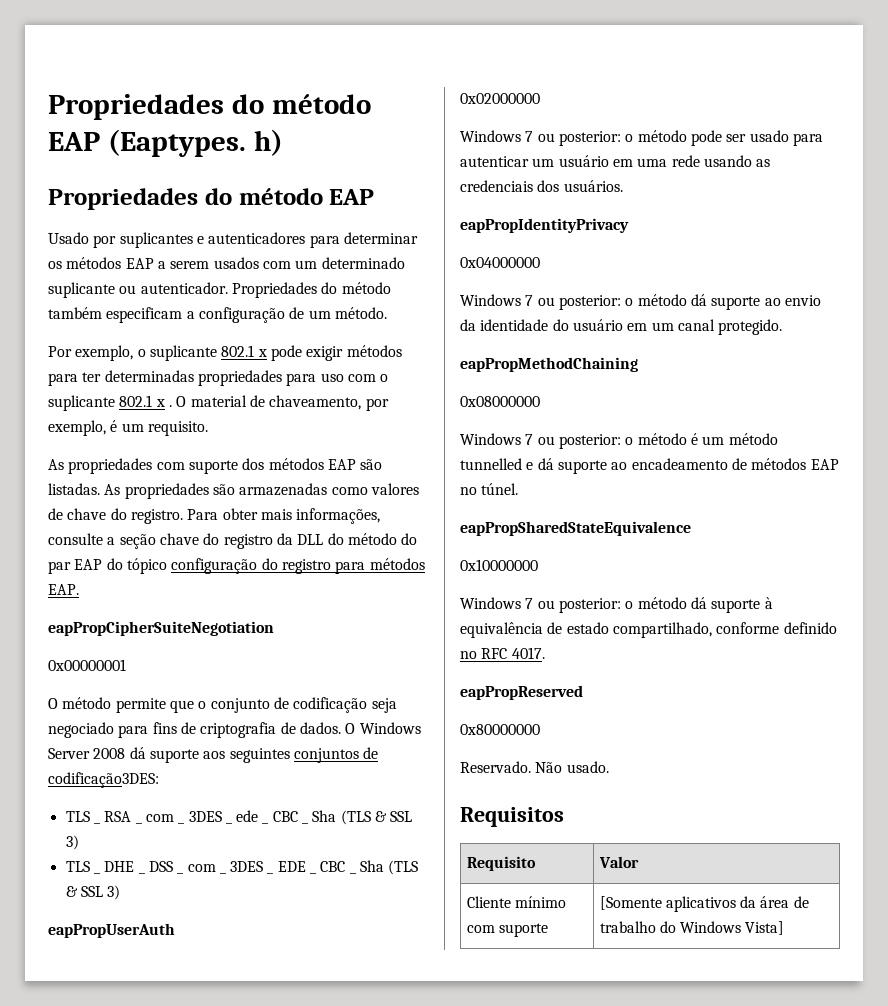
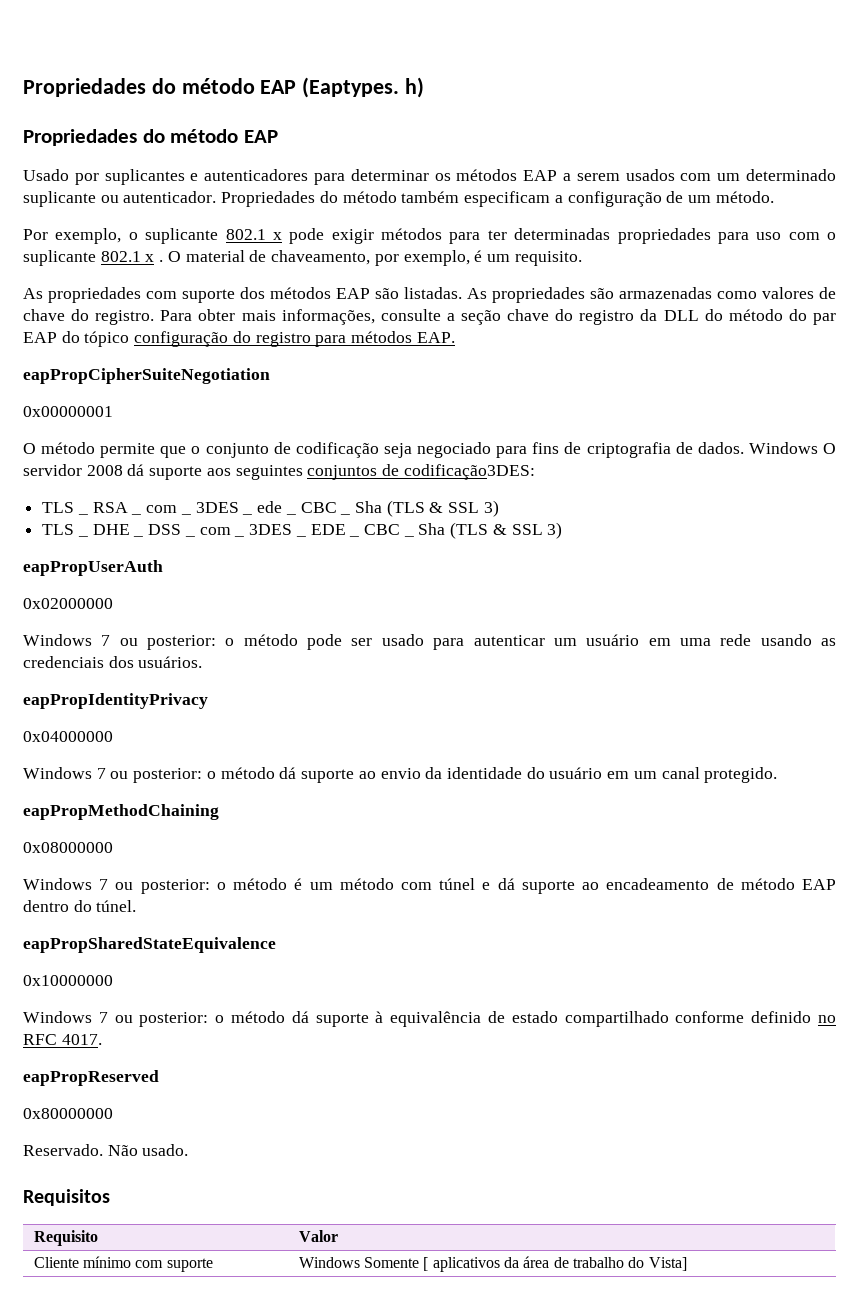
- O Windows Server 2008 dá suporte aos seguintes conjuntos de codificação3DES:
+ Windows O servidor 2008 dá suporte aos seguintes conjuntos de codificação3DES:
- Windows 7 ou posterior: o método é um método tunnelled e dá suporte ao encadeamento de métodos EAP no túnel.
+ Windows 7 ou posterior: o método é um método com túnel e dá suporte ao encadeamento de método EAP dentro do túnel.
- Windows 7 ou posterior: o método dá suporte à equivalência de estado compartilhado, conforme definido no RFC 4017.
+ Windows 7 ou posterior: o método dá suporte à equivalência de estado compartilhado conforme definido no RFC 4017.
- Cliente mínimo com suporte | [Somente aplicativos da área de trabalho do Windows Vista]
+ Cliente mínimo com suporte | Windows Somente [ aplicativos da área de trabalho do Vista]

